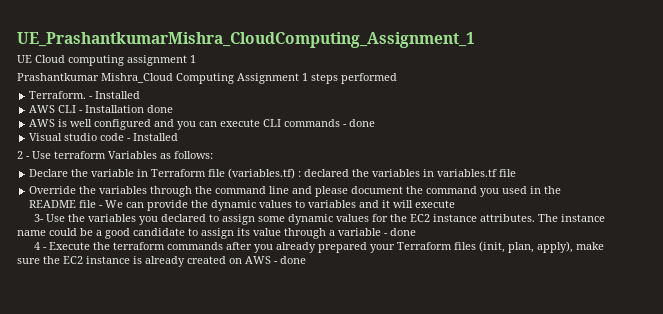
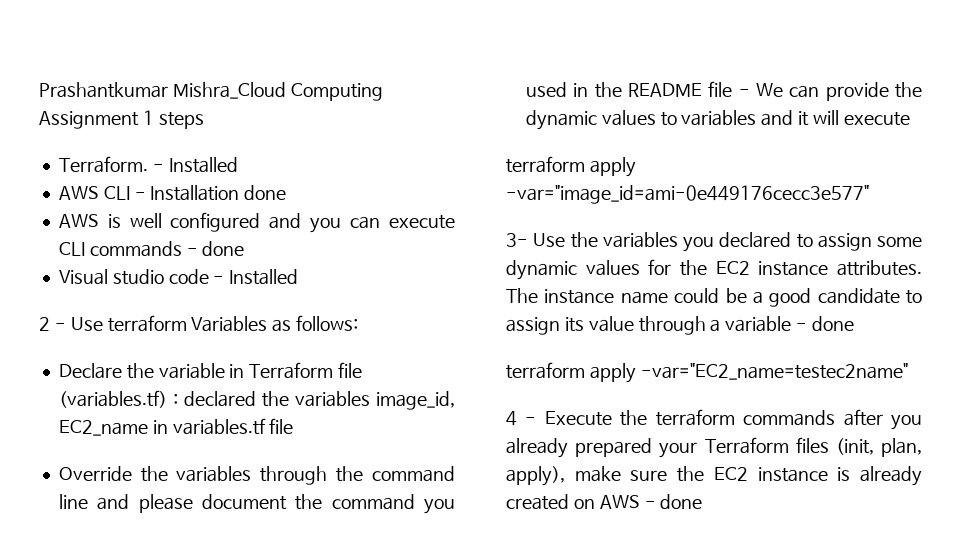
- UE_PrashantkumarMishra_CloudComputing_Assignment_1
- UE Cloud computing assignment 1
- Prashantkumar Mishra_Cloud Computing Assignment 1 steps performed
+ Prashantkumar Mishra_Cloud Computing Assignment 1 steps
- Declare the variable in Terraform file (variables.tf) : declared the variables in variables.tf file
+ Declare the variable in Terraform file (variables.tf) : declared the variables image_id, EC2_name in variables.tf file
+ terraform apply -var="image_id=ami-0e449176cecc3e577"
+ terraform apply -var="EC2_name=testec2name"

